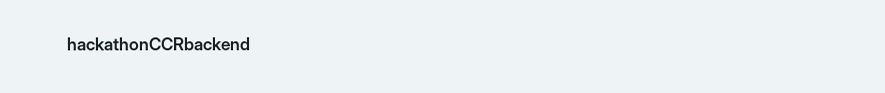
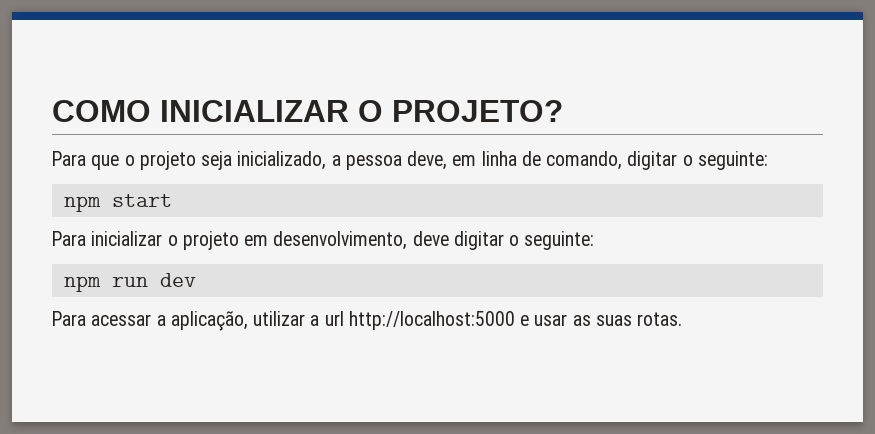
- hackathonCCRbackend
+ COMO INICIALIZAR O PROJETO?
+ Para que o projeto seja inicializado, a pessoa deve, em linha de comando, digitar o seguinte:
+ npm start
+ Para inicializar o projeto em desenvolvimento, deve digitar o seguinte:
+ npm run dev
+ Para acessar a aplicação, utilizar a url http://localhost:5000 e usar as suas rotas.

